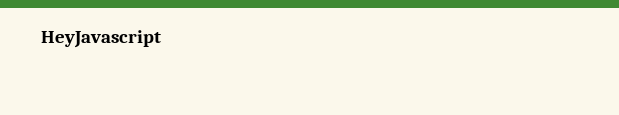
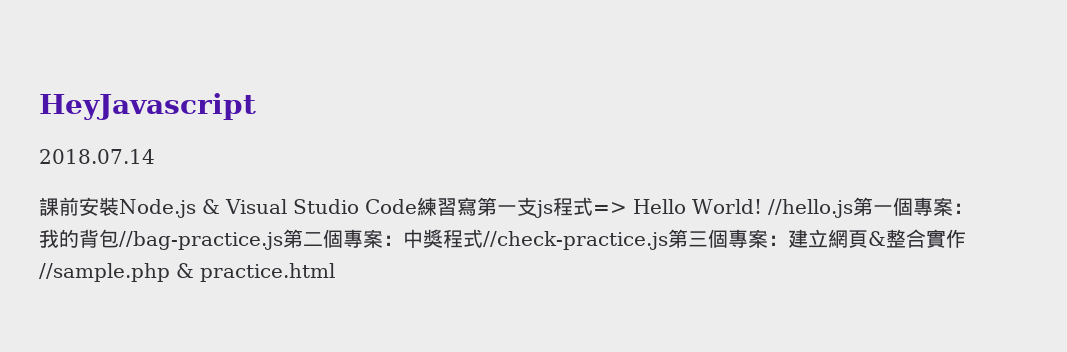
+ 2018.07.14
+ 課前安裝Node.js & Visual Studio Code練習寫第一支js程式=> Hello World! //hello.js第一個專案：我的背包//bag-practice.js第二個專案：中獎程式//check-practice.js第三個專案：建立網頁&整合實作//sample.php & practice.html

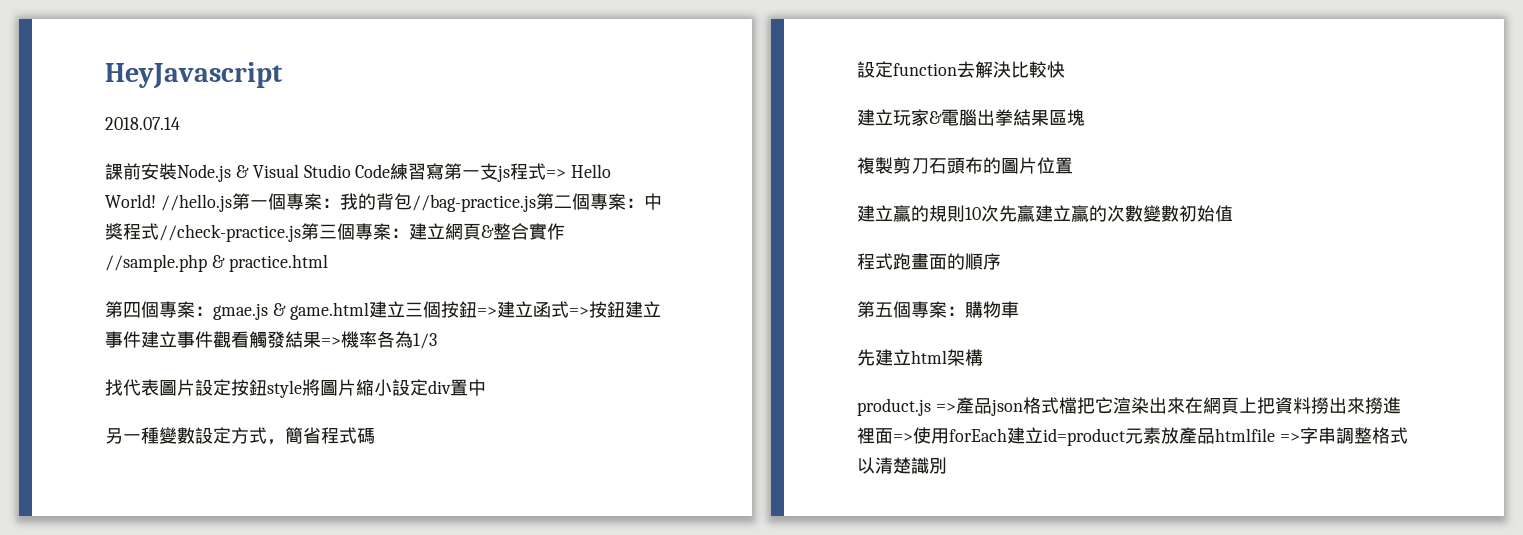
+ 第四個專案：gmae.js & game.html建立三個按鈕=>建立函式=>按鈕建立事件建立事件觀看觸發結果=>機率各為1/3
+ 找代表圖片設定按鈕style將圖片縮小設定div置中
+ 另一種變數設定方式，簡省程式碼
+ 設定function去解決比較快
+ 建立玩家&電腦出拳結果區塊
+ 複製剪刀石頭布的圖片位置
+ 建立贏的規則10次先贏建立贏的次數變數初始值
+ 程式跑畫面的順序
+ 第五個專案：購物車
+ 先建立html架構
+ product.js =>產品json格式檔把它渲染出來在網頁上把資料撈出來撈進裡面=>使用forEach建立id=product元素放產品htmlfile =>字串調整格式以清楚識別

